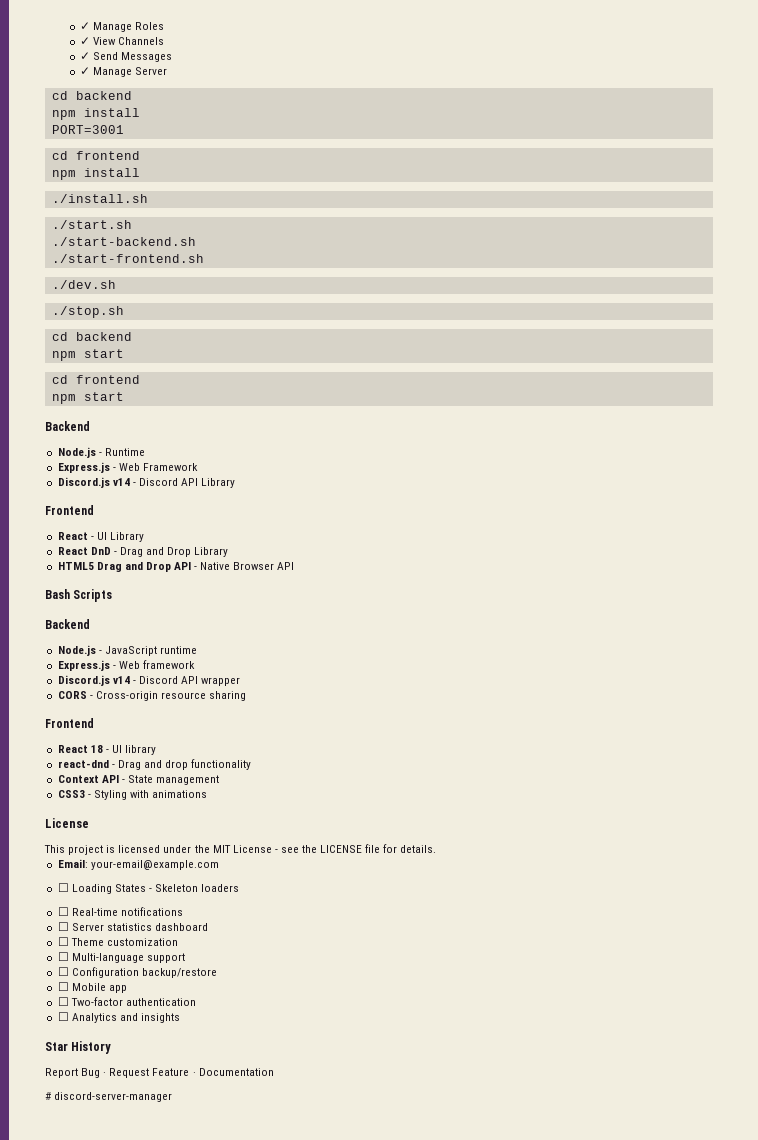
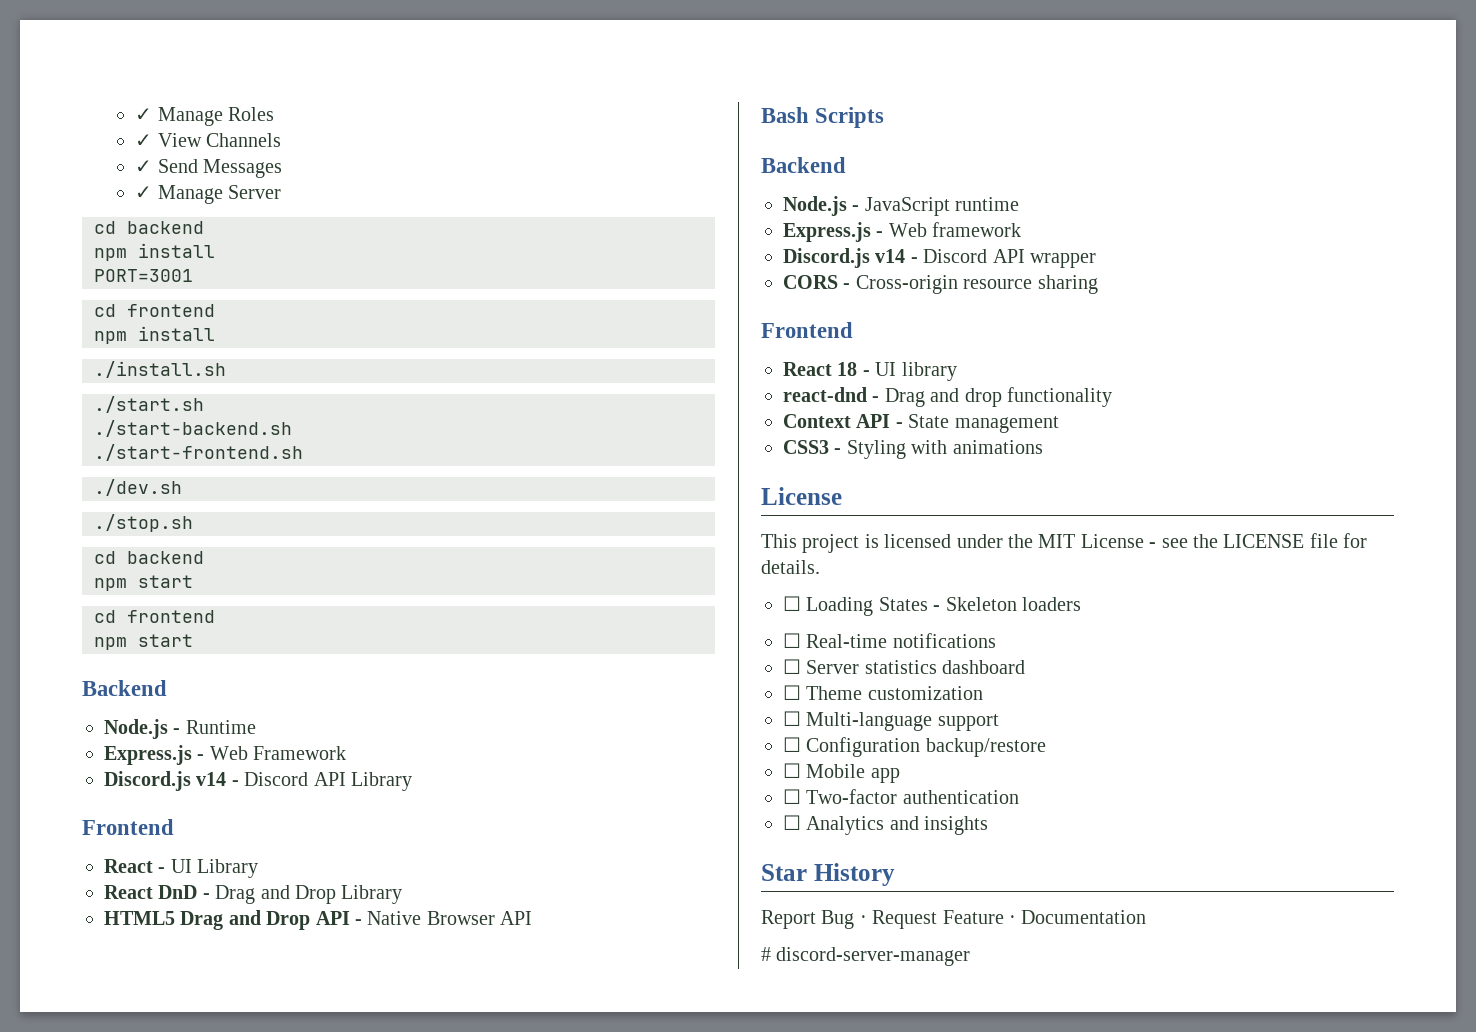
- Email: your-email@example.com

